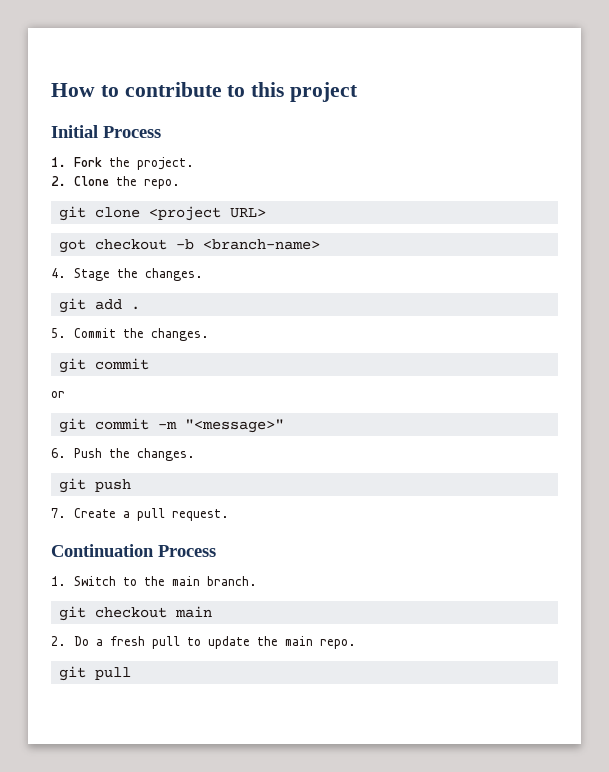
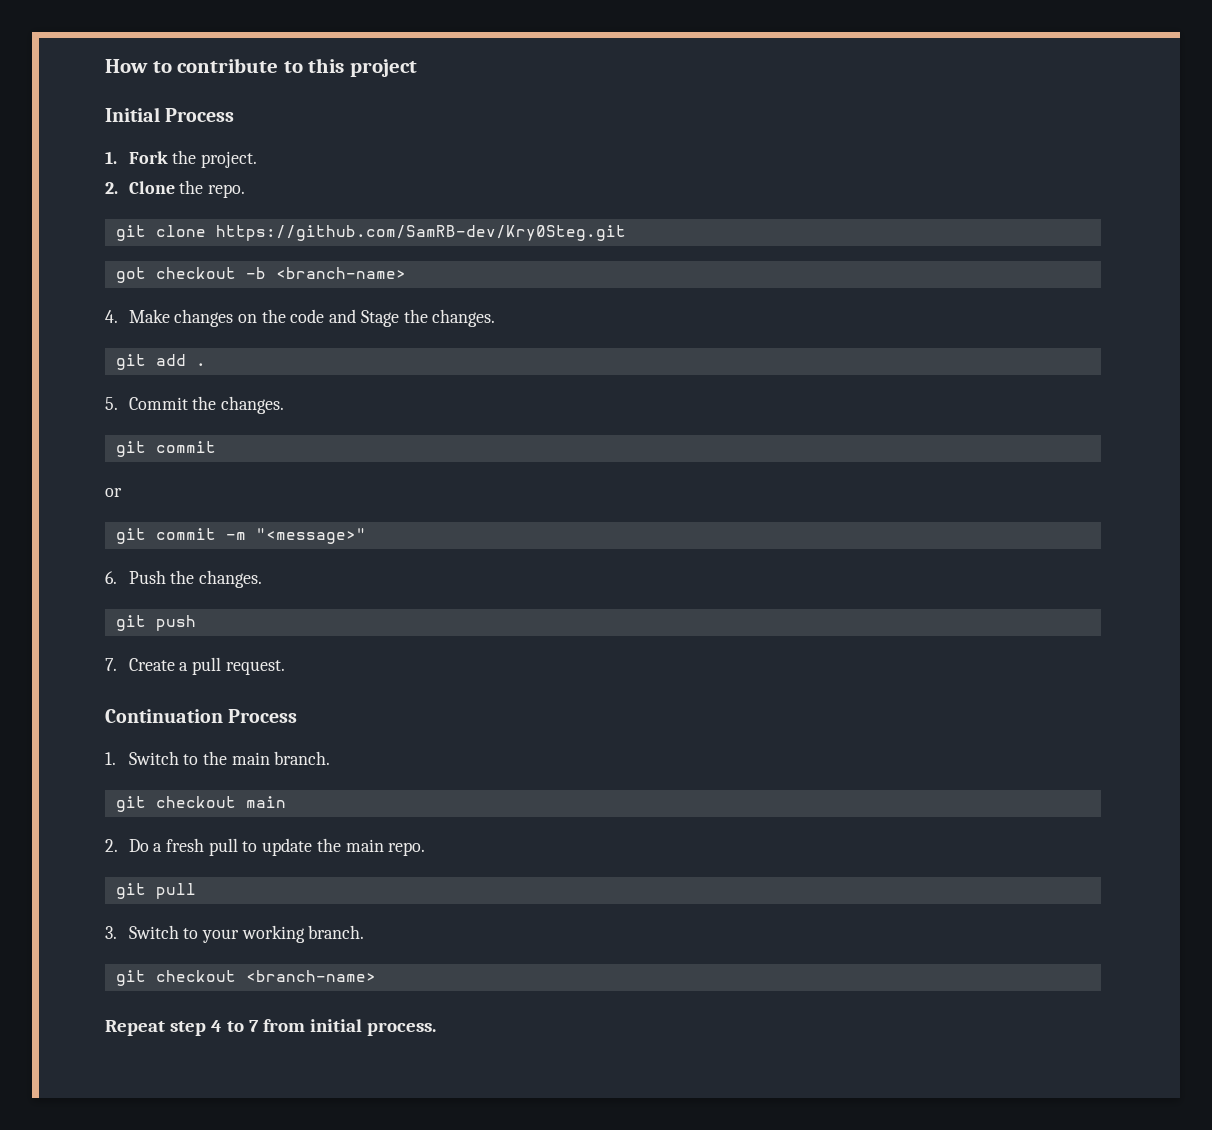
- git clone <project URL>
+ git clone https://github.com/SamRB-dev/Kry0Steg.git
- 4. Stage the changes.
+ 4. Make changes on the code and Stage the changes.
+ 3. Switch to your working branch.
+ git checkout <branch-name>
+ Repeat step 4 to 7 from initial process.

